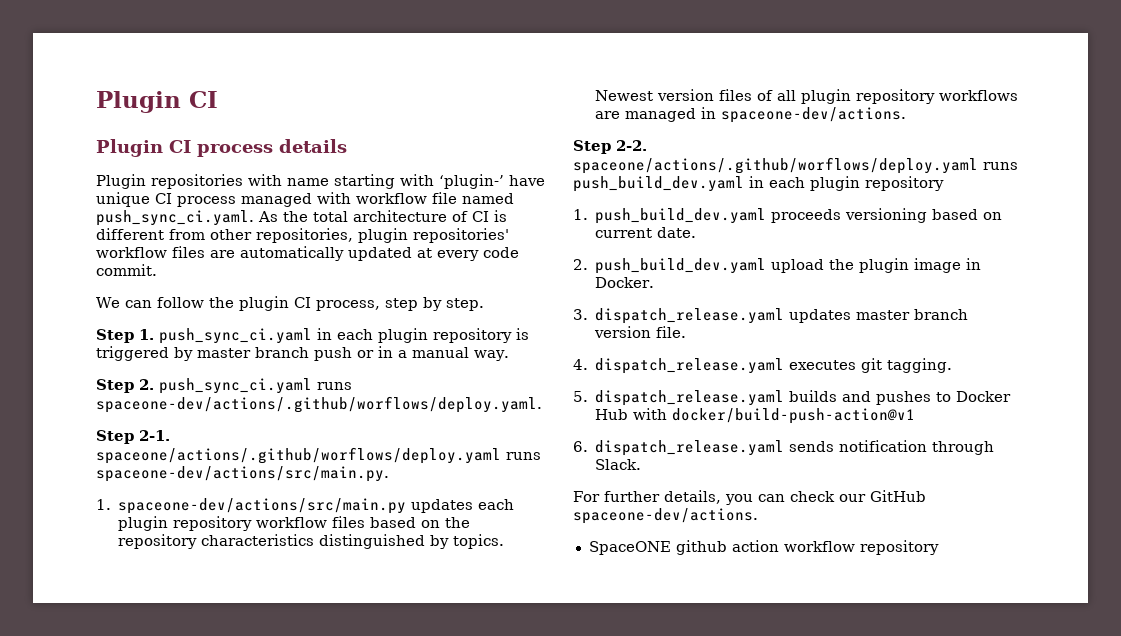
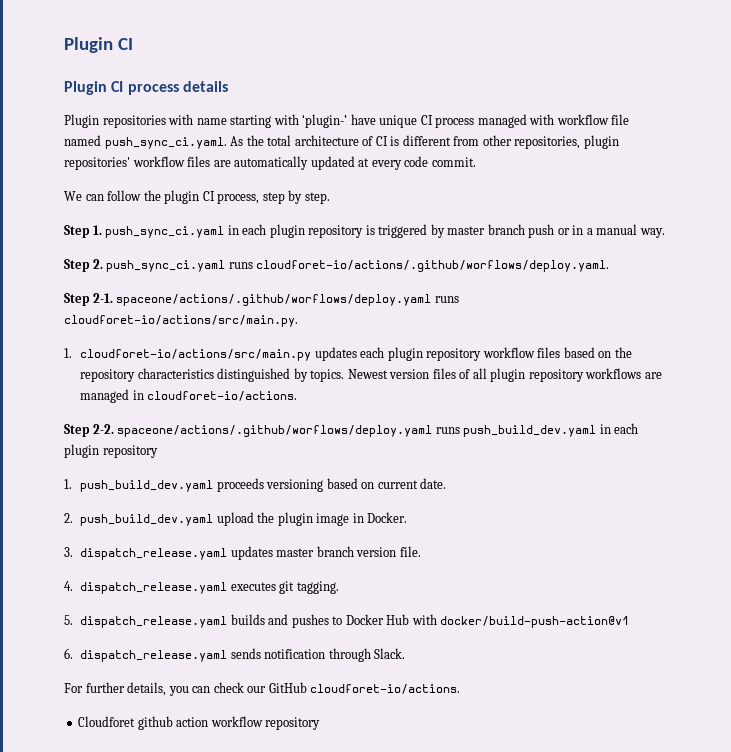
- Step 2. push_sync_ci.yaml runs spaceone-dev/actions/.github/worflows/deploy.yaml.
+ Step 2. push_sync_ci.yaml runs cloudforet-io/actions/.github/worflows/deploy.yaml.
- Step 2-1. spaceone/actions/.github/worflows/deploy.yaml runs spaceone-dev/actions/src/main.py.
- 1. spaceone-dev/actions/src/main.py updates each plugin repository workflow files based on the repository characteristics distinguished by topics.
+ Step 2-1. spaceone/actions/.github/worflows/deploy.yaml runs cloudforet-io/actions/src/main.py.
+ 1. cloudforet-io/actions/src/main.py updates each plugin repository workflow files based on the repository characteristics distinguished by topics.
- Newest version files of all plugin repository workflows are managed in spaceone-dev/actions.
+ Newest version files of all plugin repository workflows are managed in cloudforet-io/actions.
- For further details, you can check our GitHub spaceone-dev/actions.
- SpaceONE github action workflow repository
+ For further details, you can check our GitHub cloudforet-io/actions.
+ Cloudforet github action workflow repository

